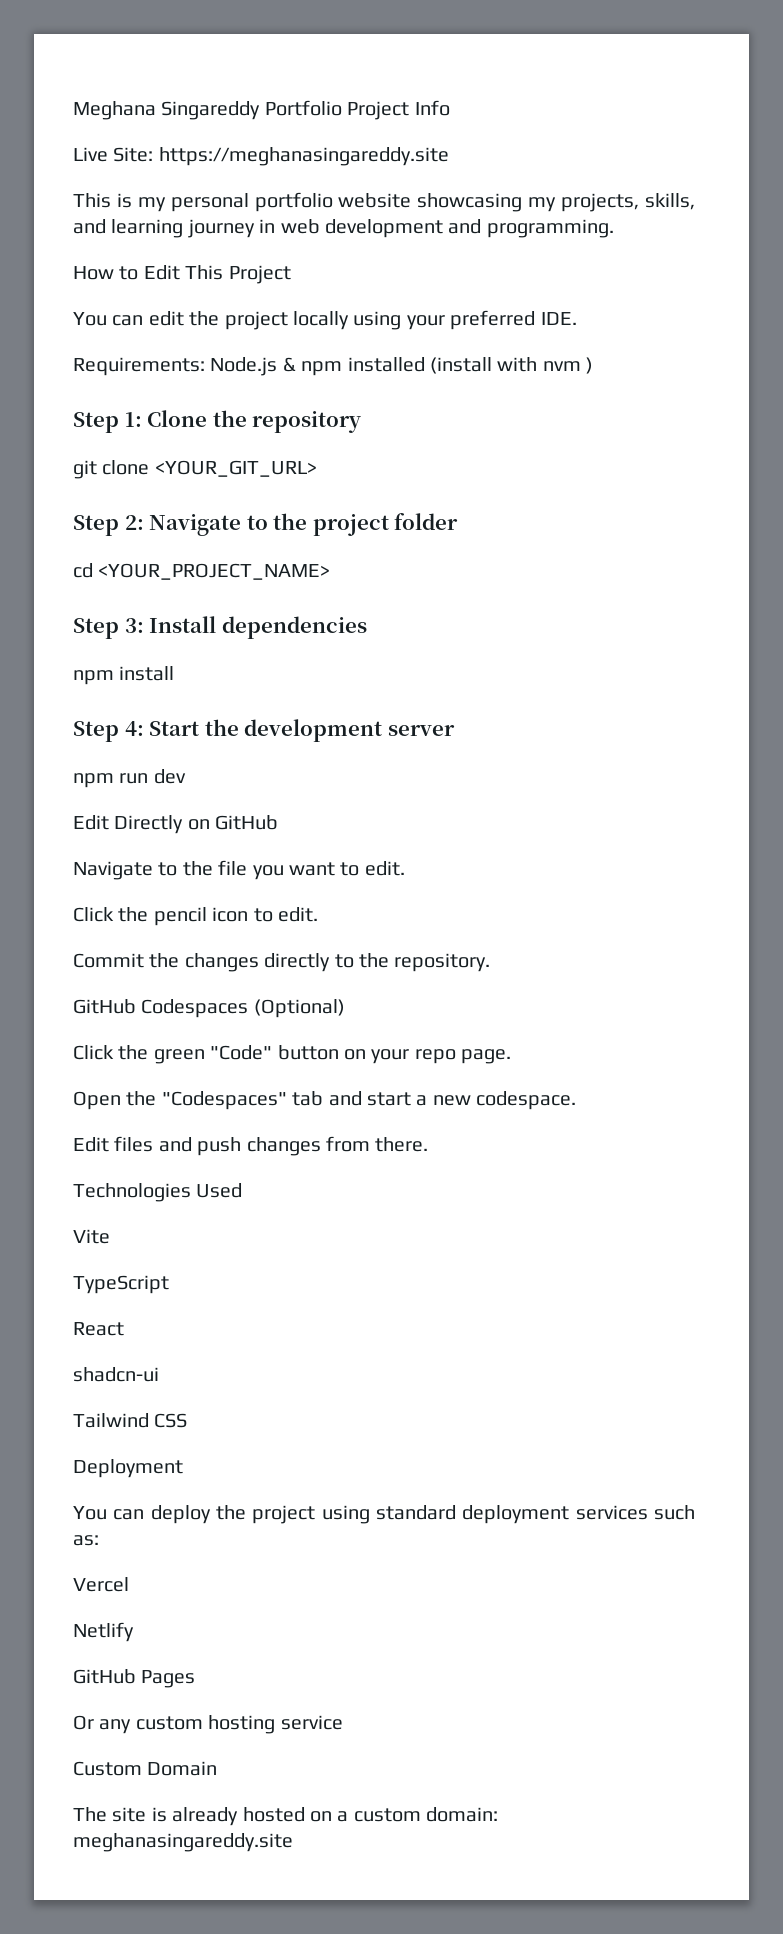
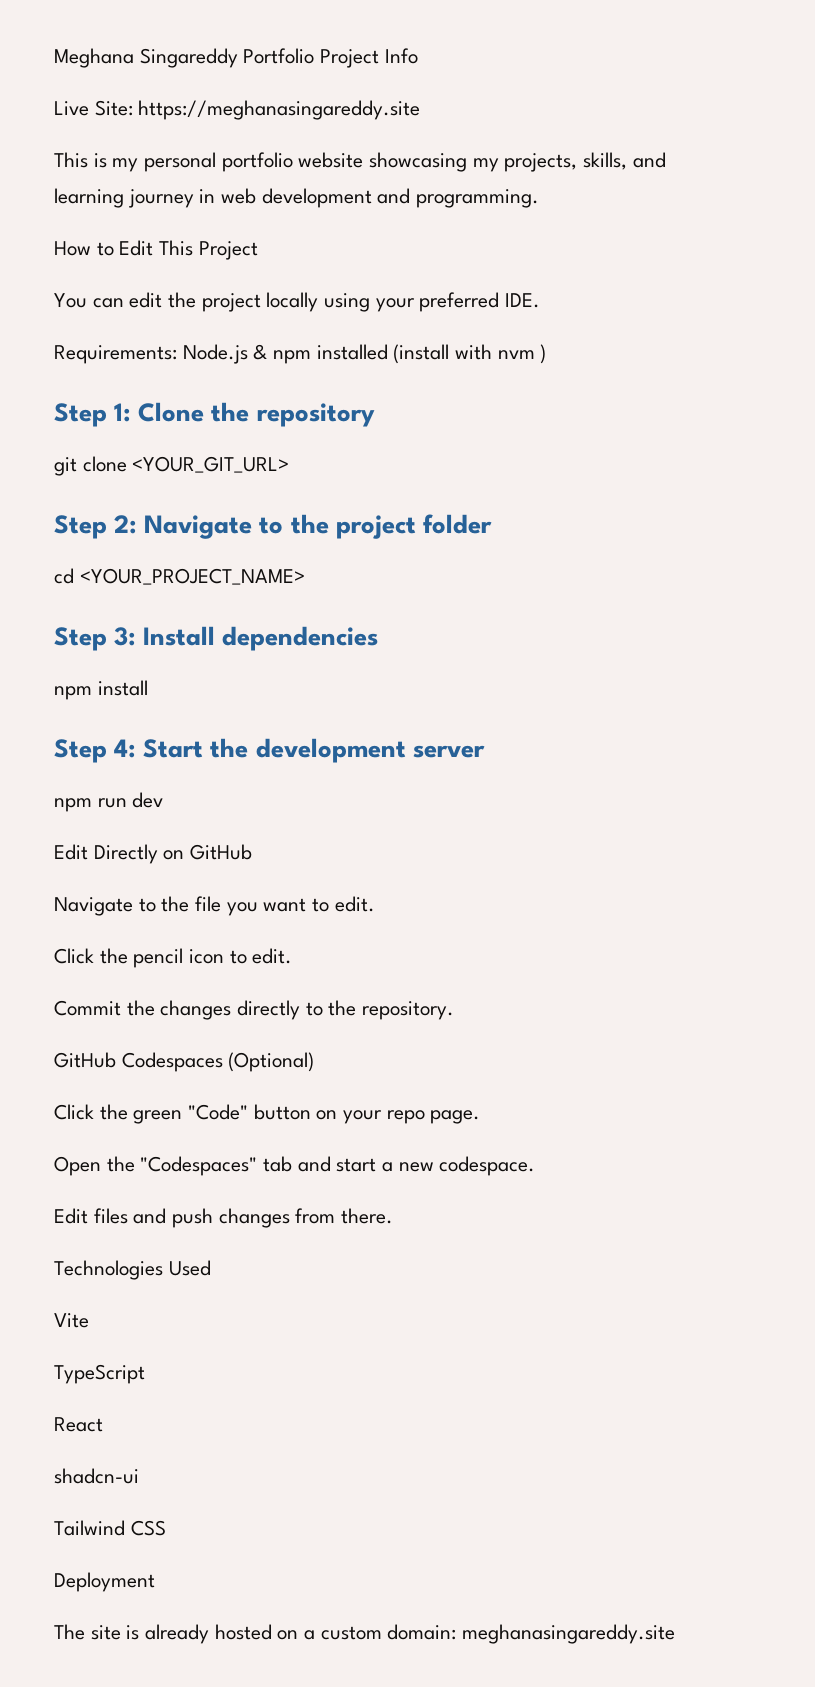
- You can deploy the project using standard deployment services such as:
- Vercel
- Netlify
- GitHub Pages
- Or any custom hosting service
- Custom Domain

